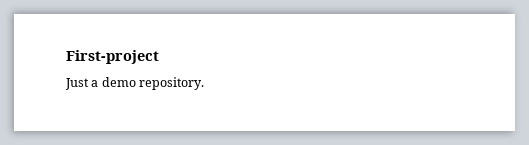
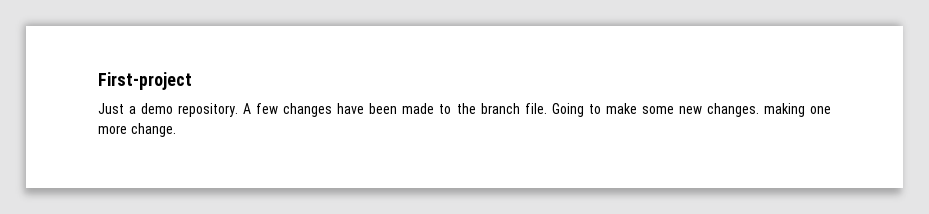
+ A few changes have been made to the branch file. Going to make some new changes. making one more change.

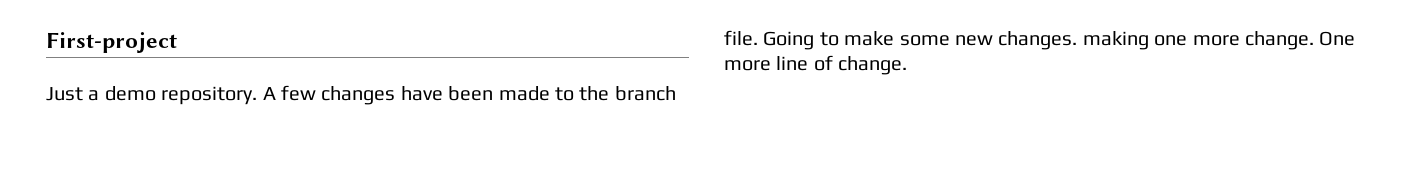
+ One more line of change.

